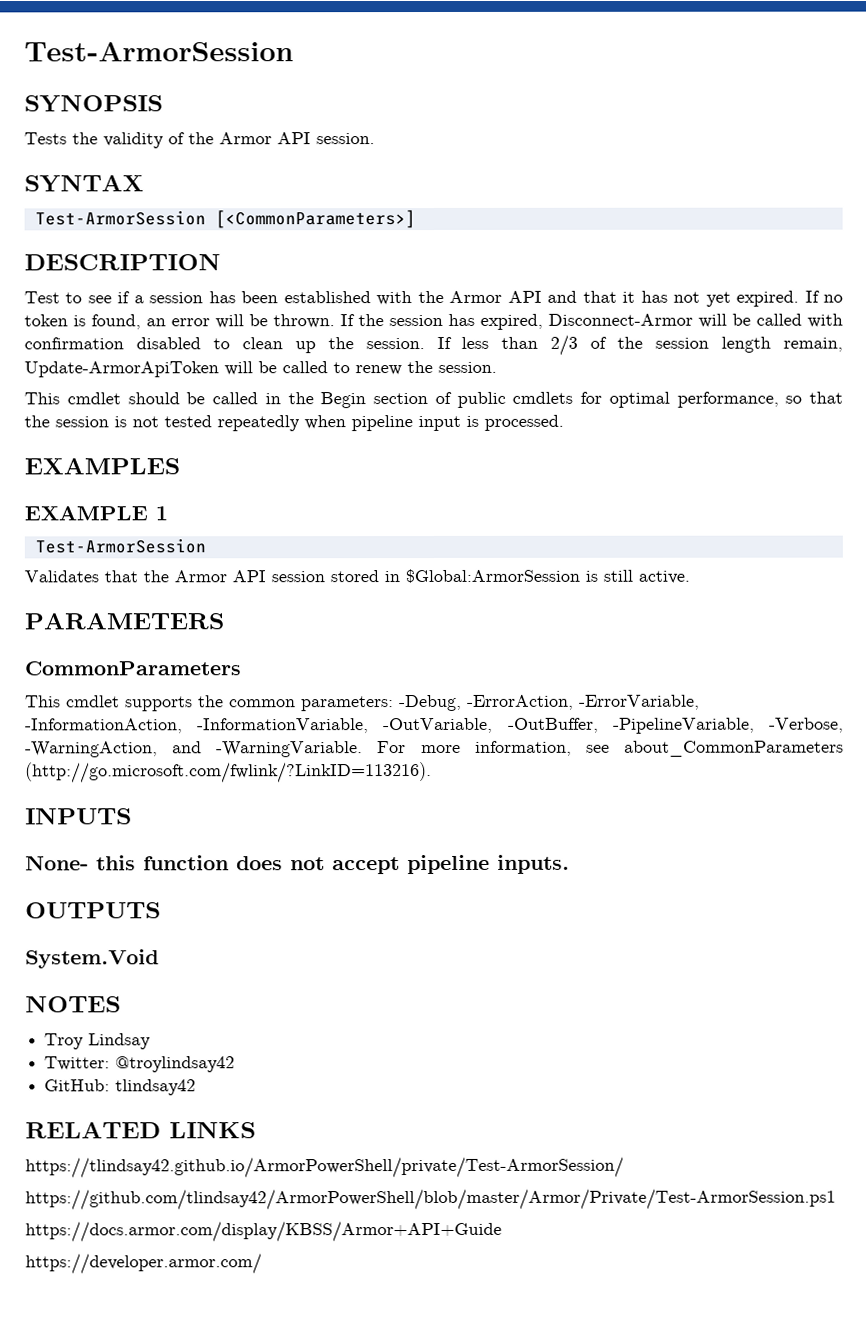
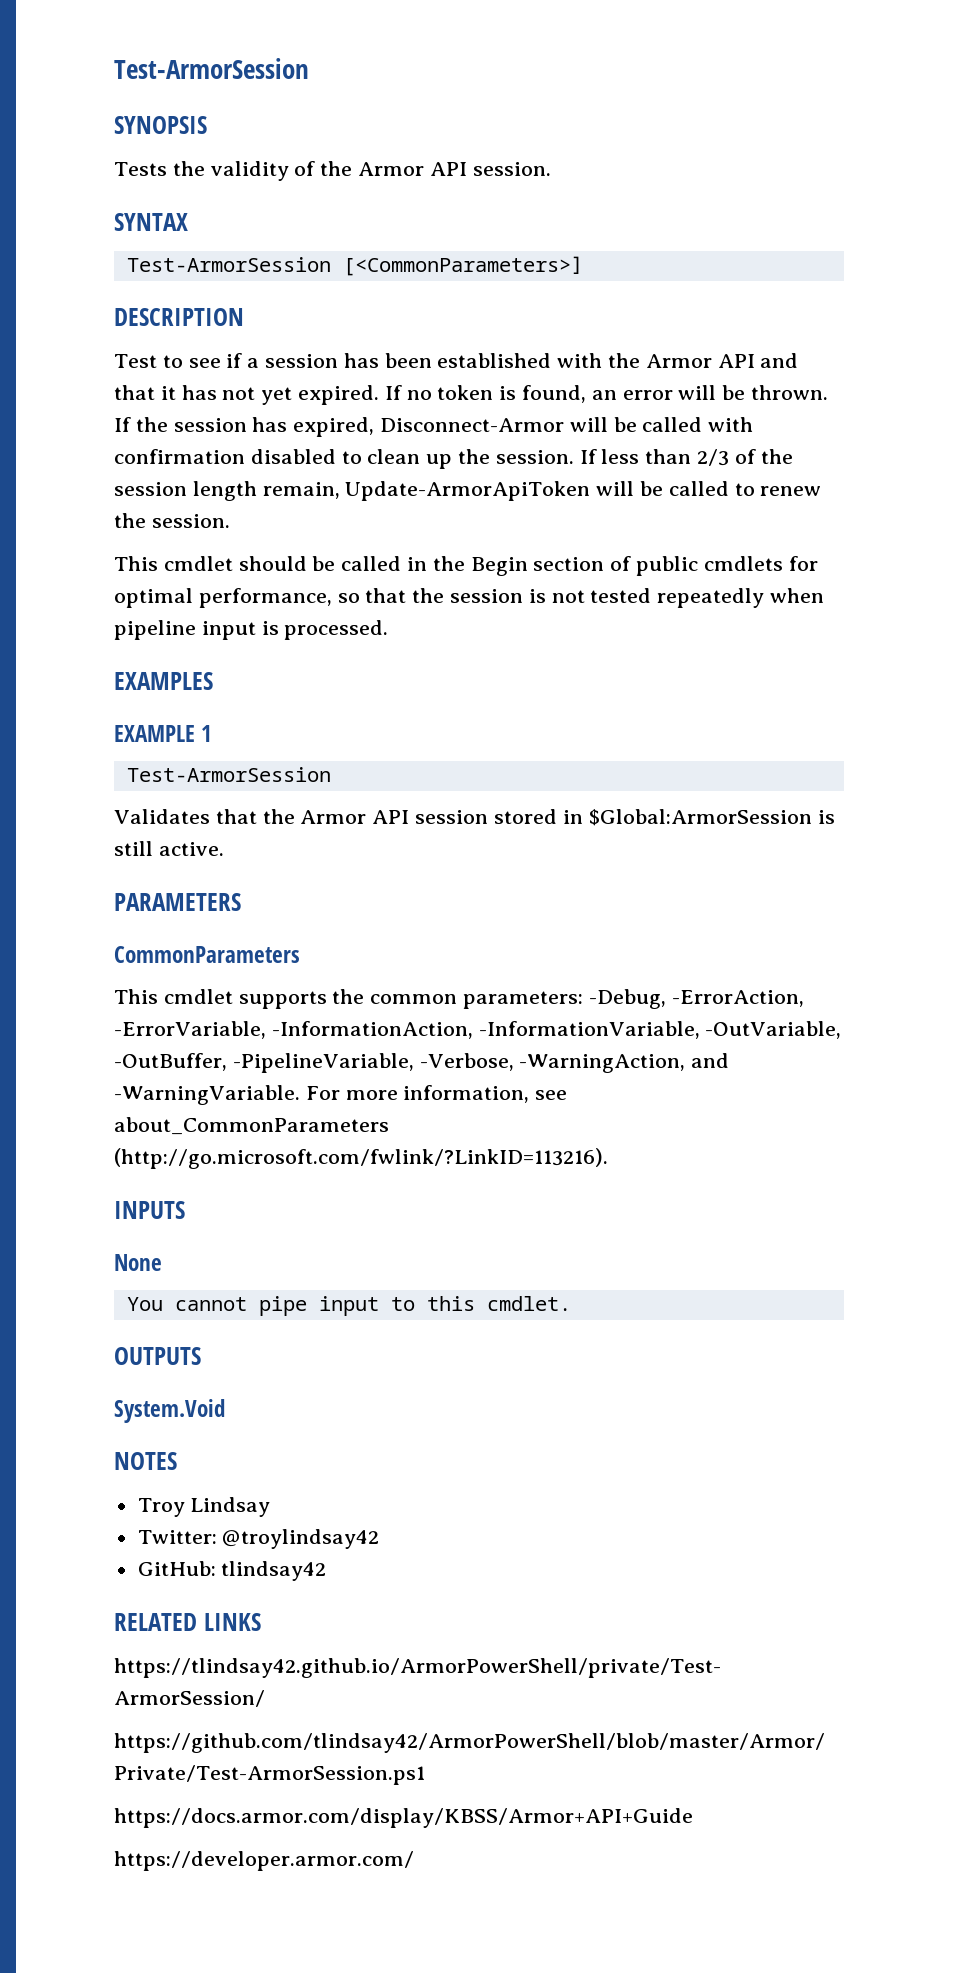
- None- this function does not accept pipeline inputs.
+ None
+ You cannot pipe input to this cmdlet.

